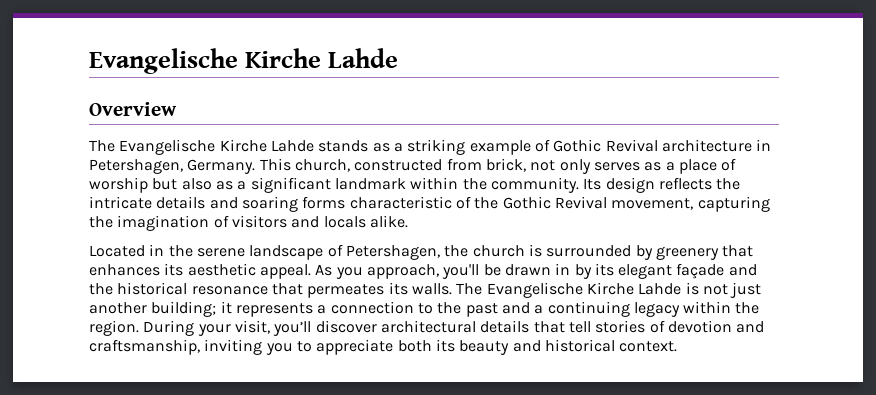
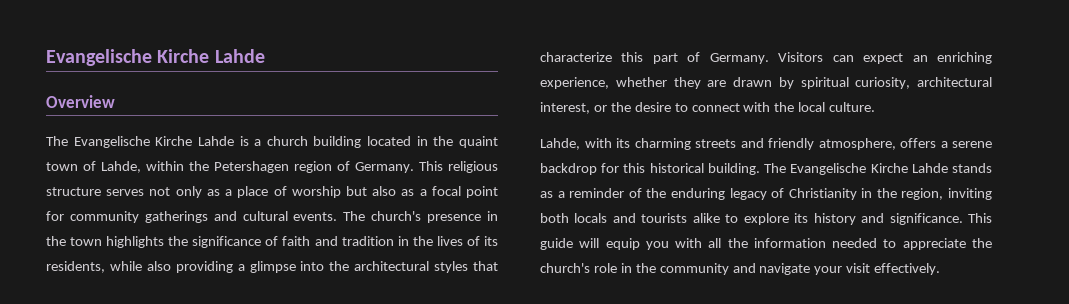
- The Evangelische Kirche Lahde stands as a striking example of Gothic Revival architecture in Petershagen, Germany. This church, constructed from brick, not only serves as a place of worship but also as a significant landmark within the community. Its design reflects the intricate details and soaring forms characteristic of the Gothic Revival movement, capturing the imagination of visitors and locals alike.
- Located in the serene landscape of Petershagen, the church is surrounded by greenery that enhances its aesthetic appeal. As you approach, you'll be drawn in by its elegant façade and the historical resonance that permeates its walls. The Evangelische Kirche Lahde is not just another building; it represents a connection to the past and a continuing legacy within the region. During your visit, you’ll discover architectural details that tell stories of devotion and craftsmanship, inviting you to appreciate both its beauty and historical context.
+ The Evangelische Kirche Lahde is a church building located in the quaint town of Lahde, within the Petershagen region of Germany. This religious structure serves not only as a place of worship but also as a focal point for community gatherings and cultural events. The church's presence in the town highlights the significance of faith and tradition in the lives of its residents, while also providing a glimpse into the architectural styles that characterize this part of Germany. Visitors can expect an enriching experience, whether they are drawn by spiritual curiosity, architectural interest, or the desire to connect with the local culture.
+ Lahde, with its charming streets and friendly atmosphere, offers a serene backdrop for this historical building. The Evangelische Kirche Lahde stands as a reminder of the enduring legacy of Christianity in the region, inviting both locals and tourists alike to explore its history and significance. This guide will equip you with all the information needed to appreciate the church's role in the community and navigate your visit effectively.

